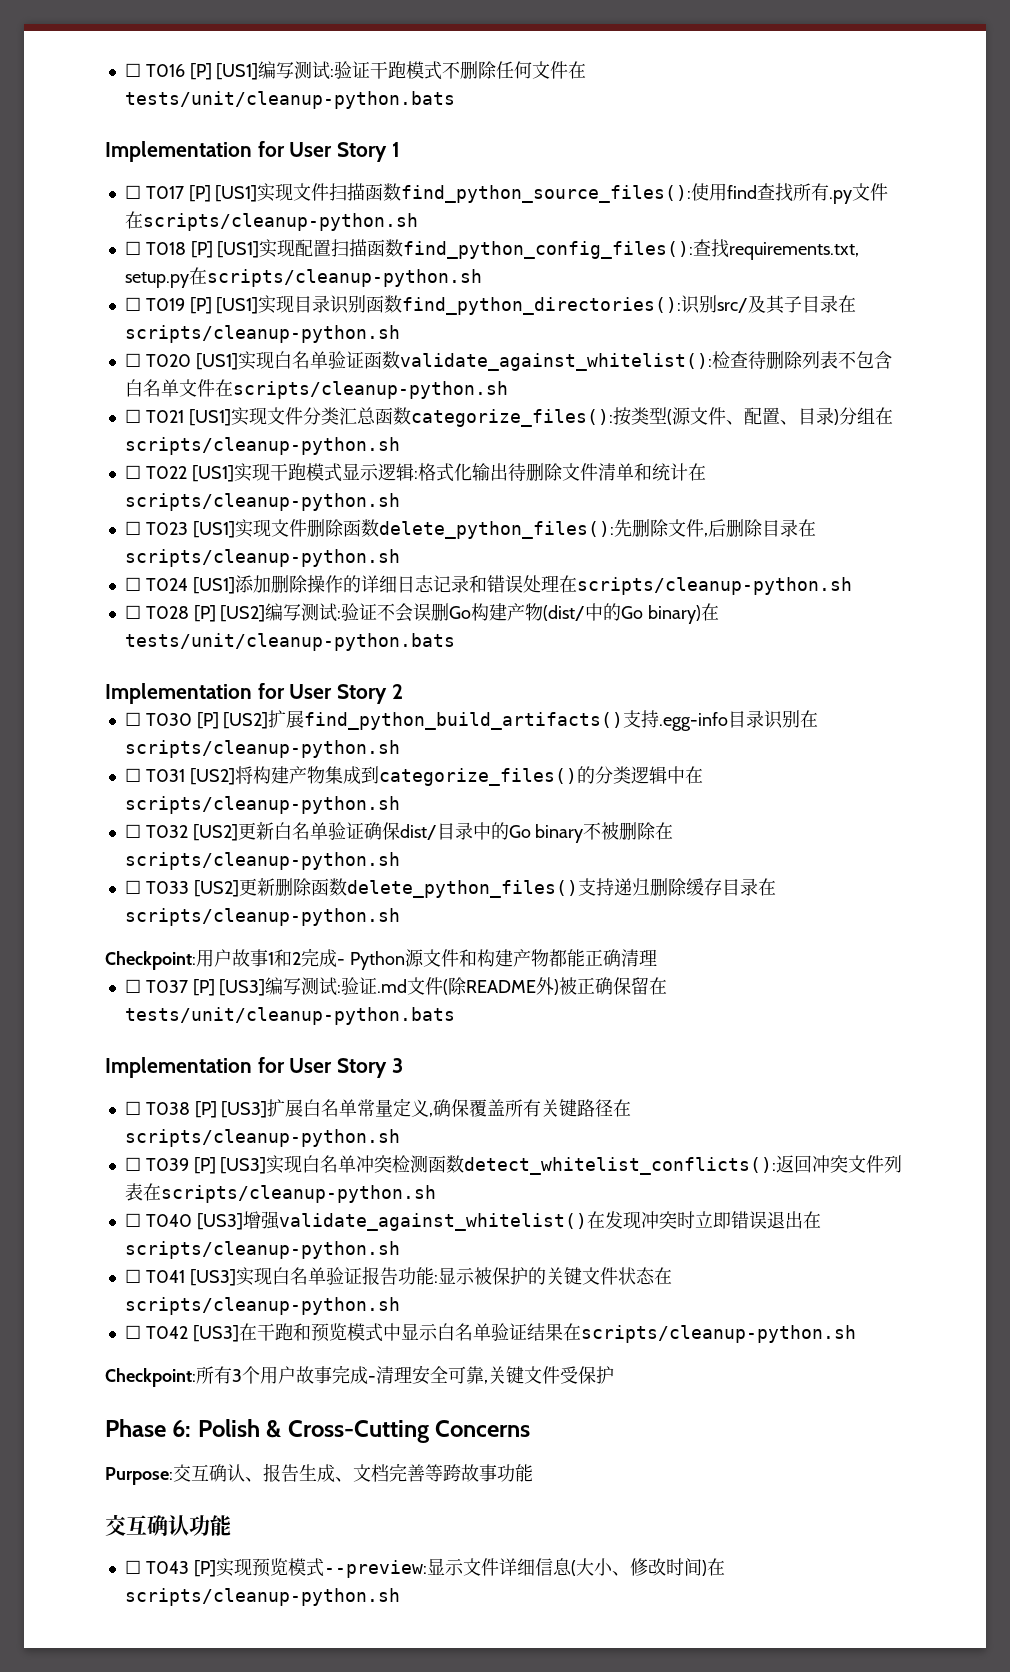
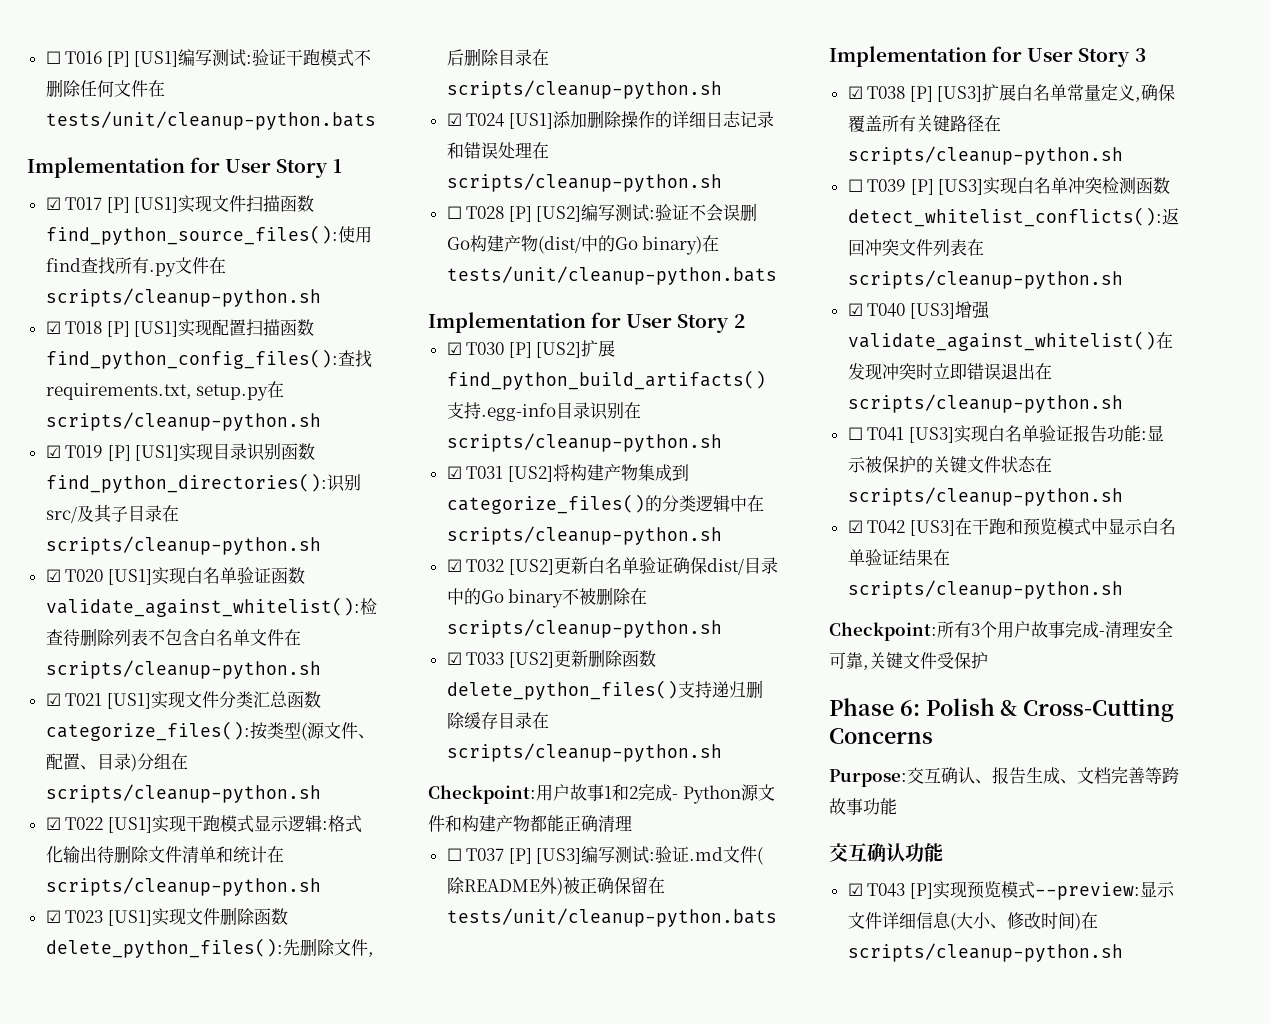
- ☐ T017 [P] [US1]实现文件扫描函数find_python_source_files():使用find查找所有.py文件在scripts/cleanup-python.sh
+ ☑ T017 [P] [US1]实现文件扫描函数find_python_source_files():使用find查找所有.py文件在scripts/cleanup-python.sh
- ☐ T018 [P] [US1]实现配置扫描函数find_python_config_files():查找requirements.txt, setup.py在scripts/cleanup-python.sh
+ ☑ T018 [P] [US1]实现配置扫描函数find_python_config_files():查找requirements.txt, setup.py在scripts/cleanup-python.sh
- ☐ T019 [P] [US1]实现目录识别函数find_python_directories():识别src/及其子目录在scripts/cleanup-python.sh
+ ☑ T019 [P] [US1]实现目录识别函数find_python_directories():识别src/及其子目录在scripts/cleanup-python.sh
- ☐ T020 [US1]实现白名单验证函数validate_against_whitelist():检查待删除列表不包含白名单文件在scripts/cleanup-python.sh
+ ☑ T020 [US1]实现白名单验证函数validate_against_whitelist():检查待删除列表不包含白名单文件在scripts/cleanup-python.sh
- ☐ T021 [US1]实现文件分类汇总函数categorize_files():按类型(源文件、配置、目录)分组在scripts/cleanup-python.sh
+ ☑ T021 [US1]实现文件分类汇总函数categorize_files():按类型(源文件、配置、目录)分组在scripts/cleanup-python.sh
- ☐ T022 [US1]实现干跑模式显示逻辑:格式化输出待删除文件清单和统计在scripts/cleanup-python.sh
+ ☑ T022 [US1]实现干跑模式显示逻辑:格式化输出待删除文件清单和统计在scripts/cleanup-python.sh
- ☐ T023 [US1]实现文件删除函数delete_python_files():先删除文件,后删除目录在scripts/cleanup-python.sh
+ ☑ T023 [US1]实现文件删除函数delete_python_files():先删除文件,后删除目录在scripts/cleanup-python.sh
- ☐ T024 [US1]添加删除操作的详细日志记录和错误处理在scripts/cleanup-python.sh
+ ☑ T024 [US1]添加删除操作的详细日志记录和错误处理在scripts/cleanup-python.sh
- ☐ T030 [P] [US2]扩展find_python_build_artifacts()支持.egg-info目录识别在scripts/cleanup-python.sh
+ ☑ T030 [P] [US2]扩展find_python_build_artifacts()支持.egg-info目录识别在scripts/cleanup-python.sh
- ☐ T031 [US2]将构建产物集成到categorize_files()的分类逻辑中在scripts/cleanup-python.sh
+ ☑ T031 [US2]将构建产物集成到categorize_files()的分类逻辑中在scripts/cleanup-python.sh
- ☐ T032 [US2]更新白名单验证确保dist/目录中的Go binary不被删除在scripts/cleanup-python.sh
+ ☑ T032 [US2]更新白名单验证确保dist/目录中的Go binary不被删除在scripts/cleanup-python.sh
- ☐ T033 [US2]更新删除函数delete_python_files()支持递归删除缓存目录在scripts/cleanup-python.sh
+ ☑ T033 [US2]更新删除函数delete_python_files()支持递归删除缓存目录在scripts/cleanup-python.sh
- ☐ T038 [P] [US3]扩展白名单常量定义,确保覆盖所有关键路径在scripts/cleanup-python.sh
+ ☑ T038 [P] [US3]扩展白名单常量定义,确保覆盖所有关键路径在scripts/cleanup-python.sh
- ☐ T040 [US3]增强validate_against_whitelist()在发现冲突时立即错误退出在scripts/cleanup-python.sh
+ ☑ T040 [US3]增强validate_against_whitelist()在发现冲突时立即错误退出在scripts/cleanup-python.sh
- ☐ T042 [US3]在干跑和预览模式中显示白名单验证结果在scripts/cleanup-python.sh
+ ☑ T042 [US3]在干跑和预览模式中显示白名单验证结果在scripts/cleanup-python.sh
- ☐ T043 [P]实现预览模式--preview:显示文件详细信息(大小、修改时间)在scripts/cleanup-python.sh
+ ☑ T043 [P]实现预览模式--preview:显示文件详细信息(大小、修改时间)在scripts/cleanup-python.sh

